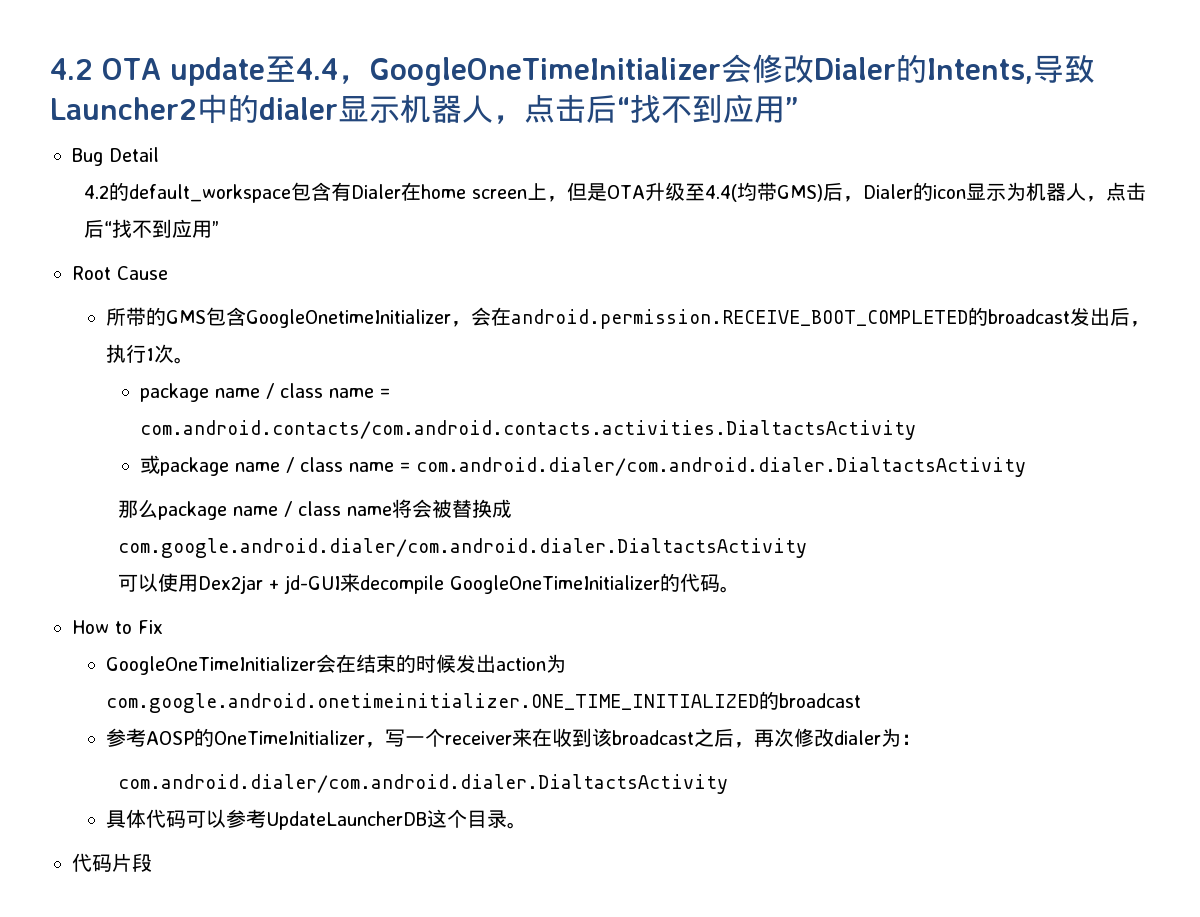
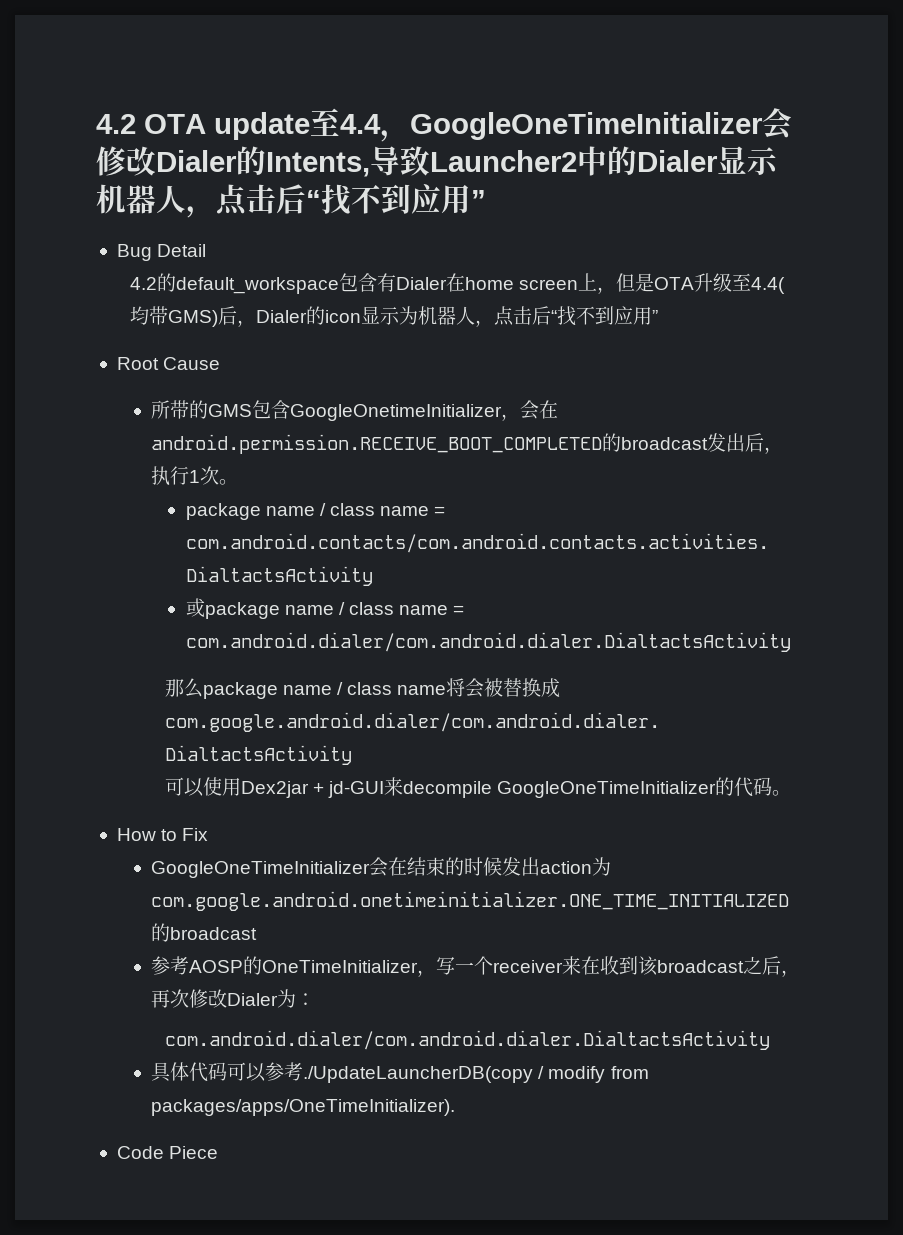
- 4.2 OTA update至4.4，GoogleOneTimeInitializer会修改Dialer的Intents,导致Launcher2中的dialer显示机器人，点击后“找不到应用”
+ 4.2 OTA update至4.4，GoogleOneTimeInitializer会修改Dialer的Intents,导致Launcher2中的Dialer显示机器人，点击后“找不到应用”
- 参考AOSP的OneTimeInitializer，写一个receiver来在收到该broadcast之后，再次修改dialer为：
+ 参考AOSP的OneTimeInitializer，写一个receiver来在收到该broadcast之后，再次修改Dialer为：
- 具体代码可以参考UpdateLauncherDB这个目录。
- 代码片段
+ 具体代码可以参考./UpdateLauncherDB(copy / modify from packages/apps/OneTimeInitializer).
+ Code Piece

